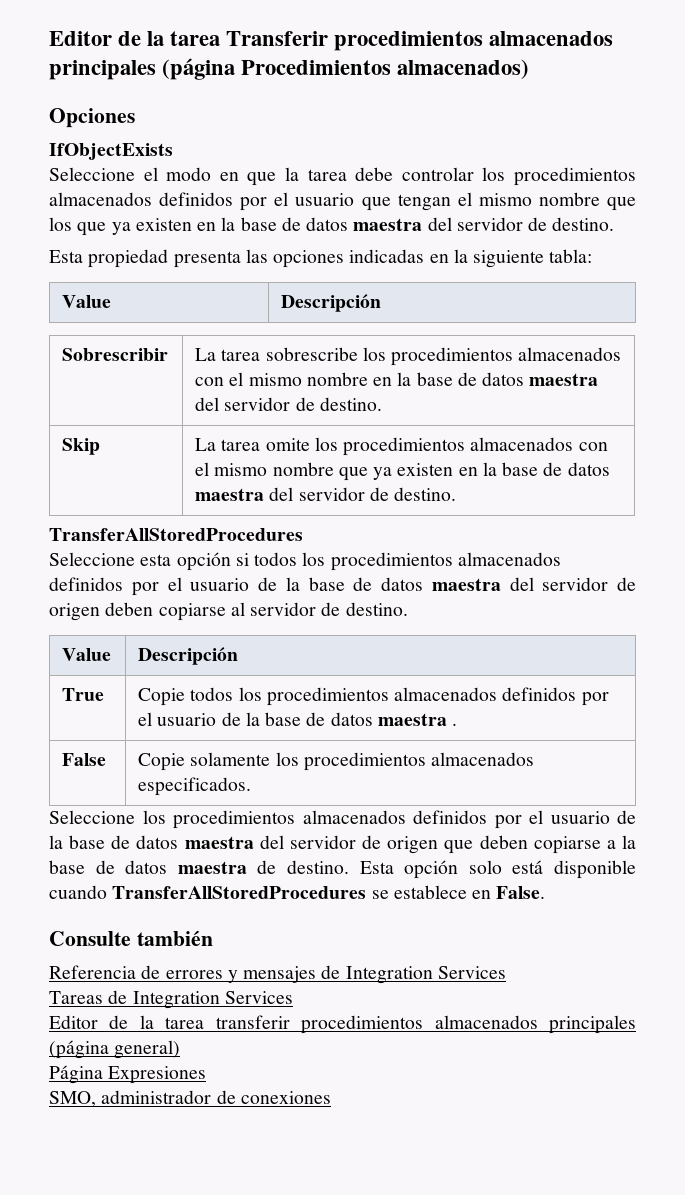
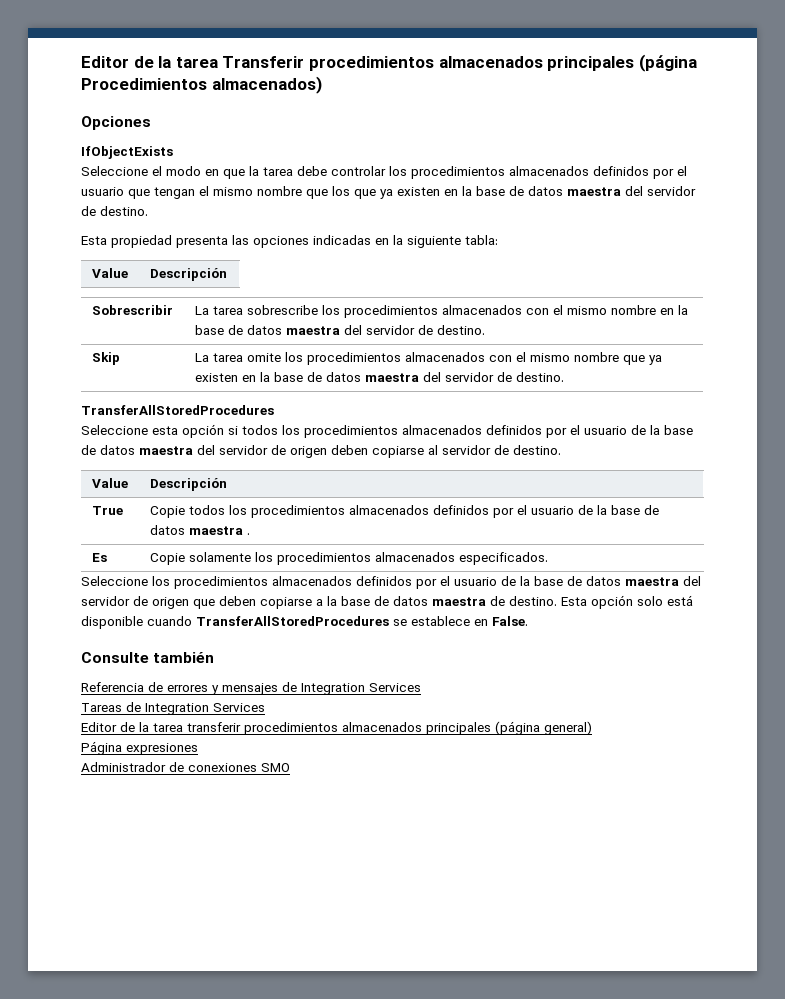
- False | Copie solamente los procedimientos almacenados especificados.
+ Es | Copie solamente los procedimientos almacenados especificados.
- Página Expresiones
- SMO, administrador de conexiones
+ Página expresiones
+ Administrador de conexiones SMO

